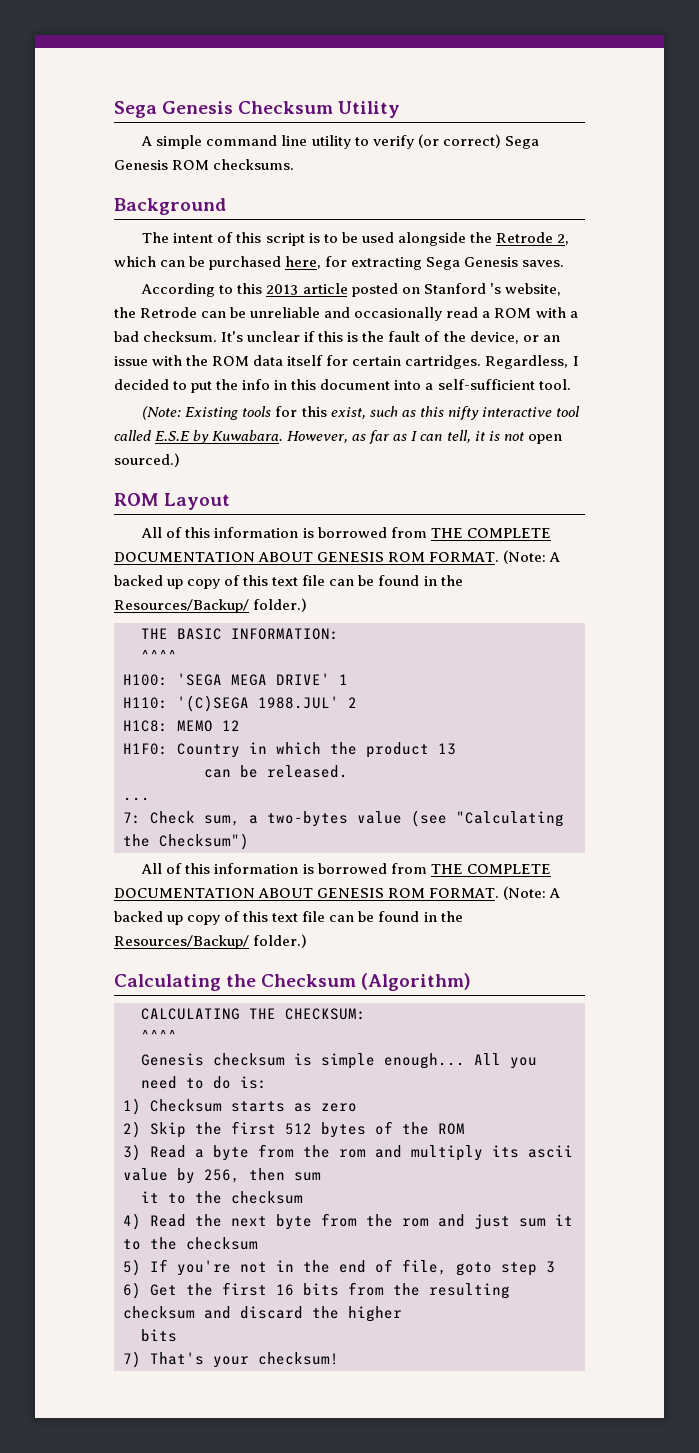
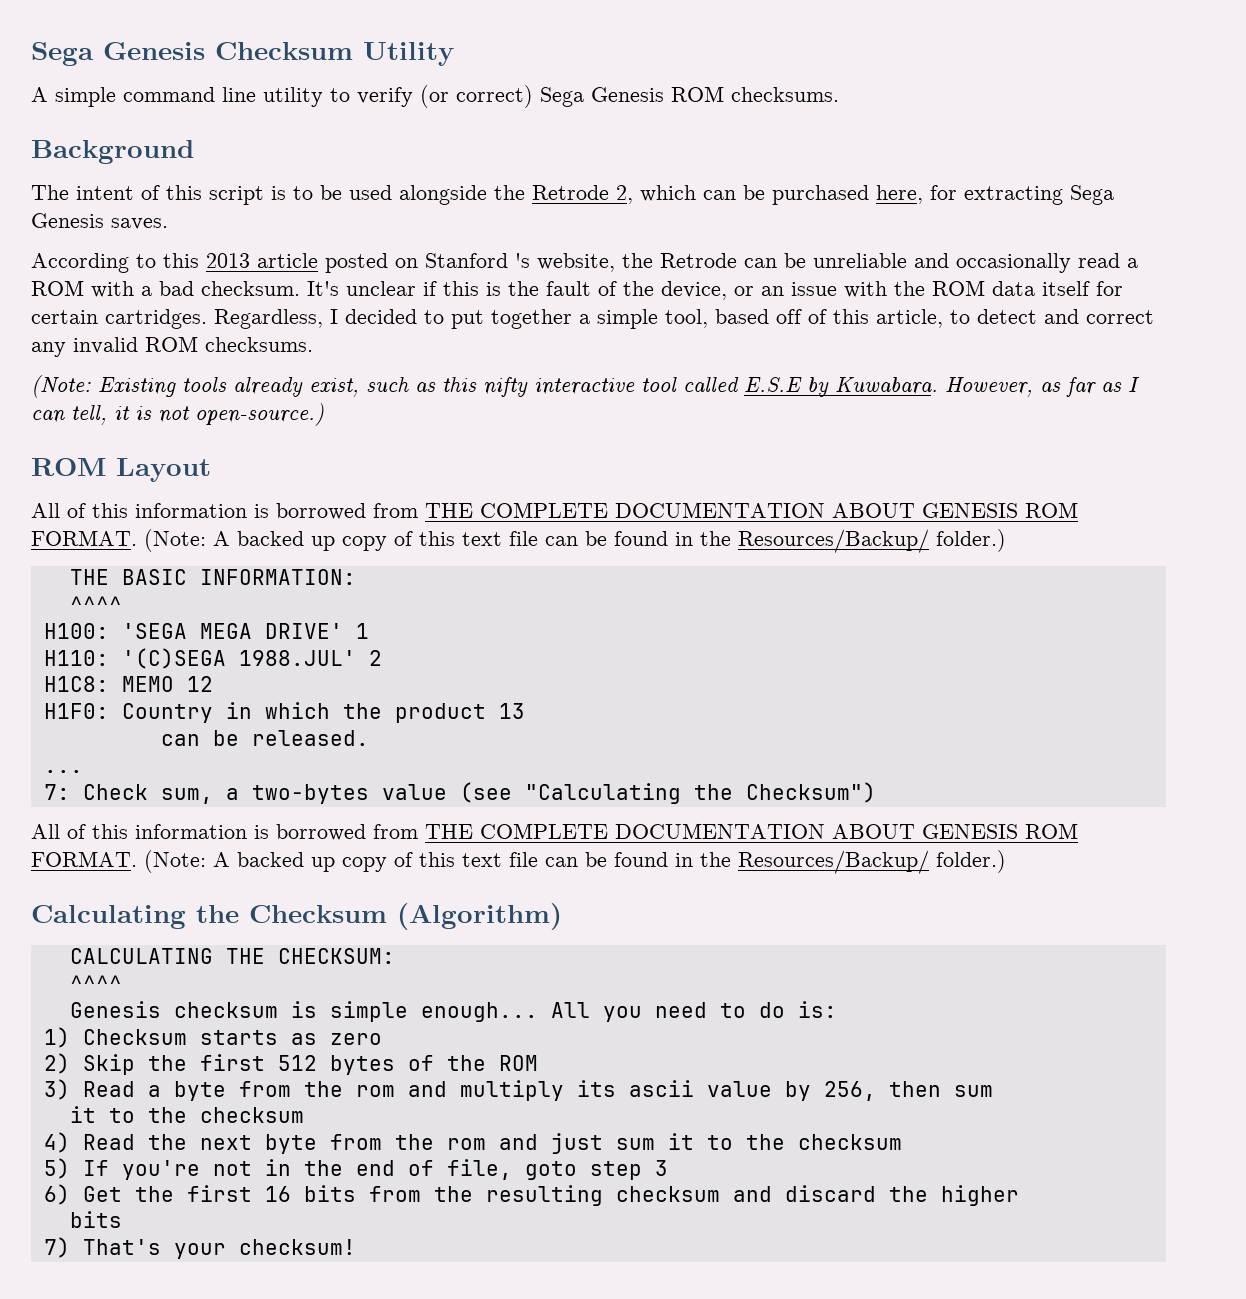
- Regardless, I decided to put the info in this document into a self-sufficient tool.
+ Regardless, I decided to put together a simple tool, based off of this article, to detect and correct any invalid ROM checksums.
- (Note: Existing tools for this exist, such as this nifty interactive tool called E.S.E by Kuwabara.
+ (Note: Existing tools already exist, such as this nifty interactive tool called E.S.E by Kuwabara.
- However, as far as I can tell, it is not open sourced.)
+ However, as far as I can tell, it is not open-source.)

